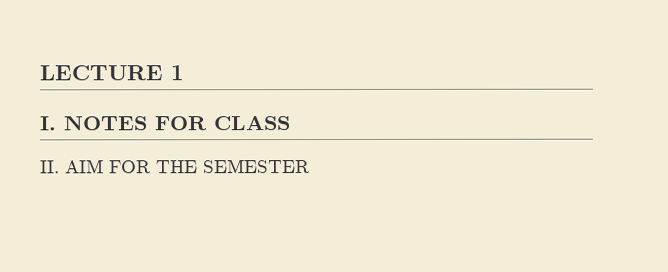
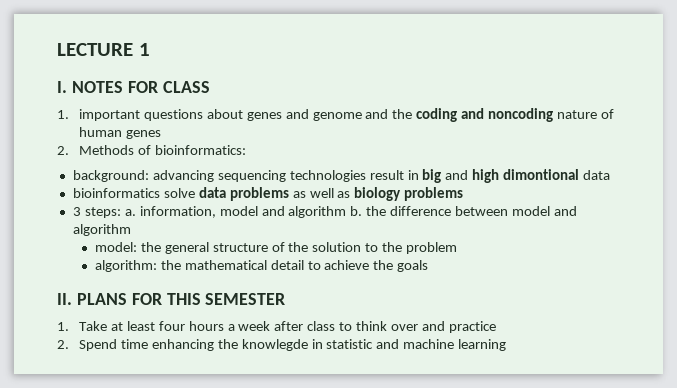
- II. AIM FOR THE SEMESTER
+ 1. important questions about genes and genome and the coding and noncoding nature of human genes
+ 2. Methods of bioinformatics:
+ background: advancing sequencing technologies result in big and high dimontional data
+ bioinformatics solve data problems as well as biology problems
+ 3 steps: a. information, model and algorithm b. the difference between model and algorithm
+ model: the general structure of the solution to the problem
+ algorithm: the mathematical detail to achieve the goals
+ II. PLANS FOR THIS SEMESTER
+ 1. Take at least four hours a week after class to think over and practice
+ 2. Spend time enhancing the knowlegde in statistic and machine learning

